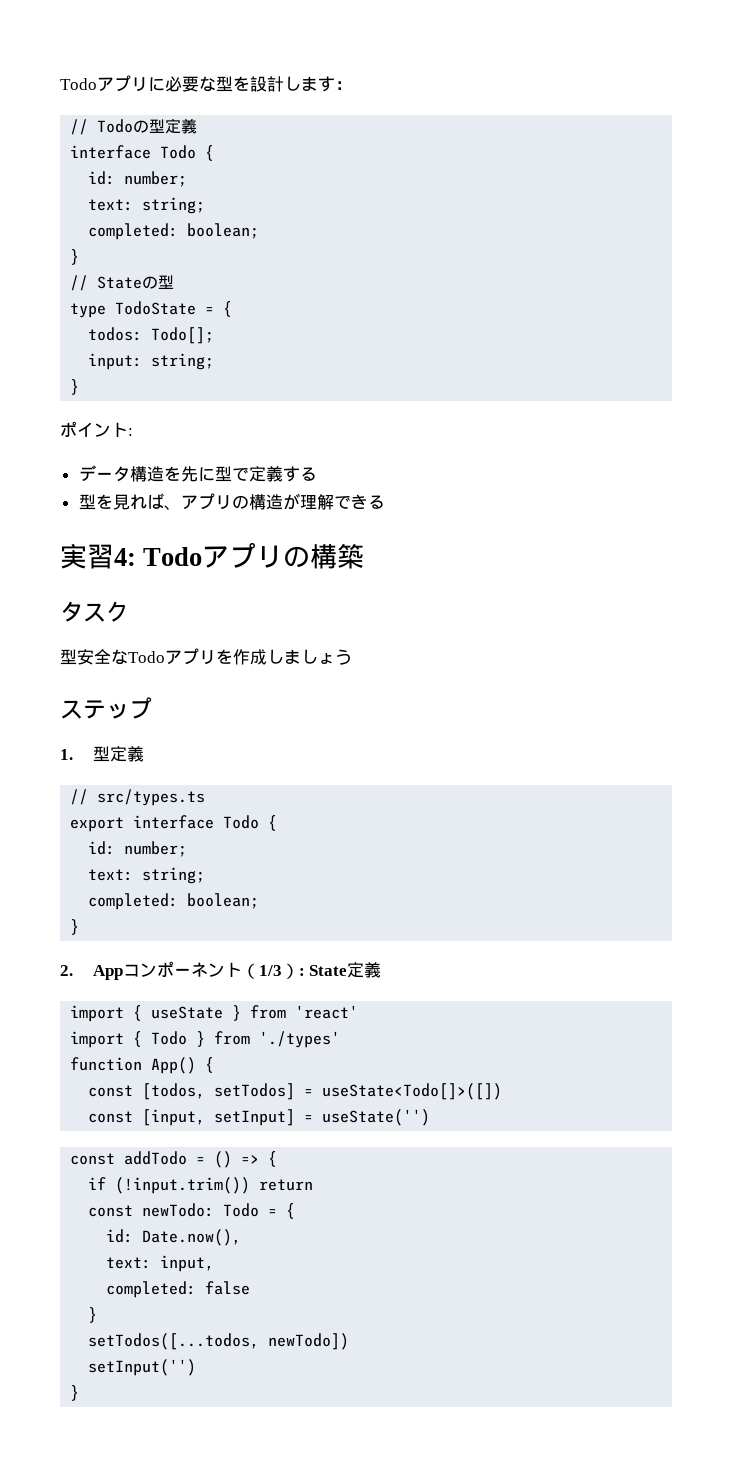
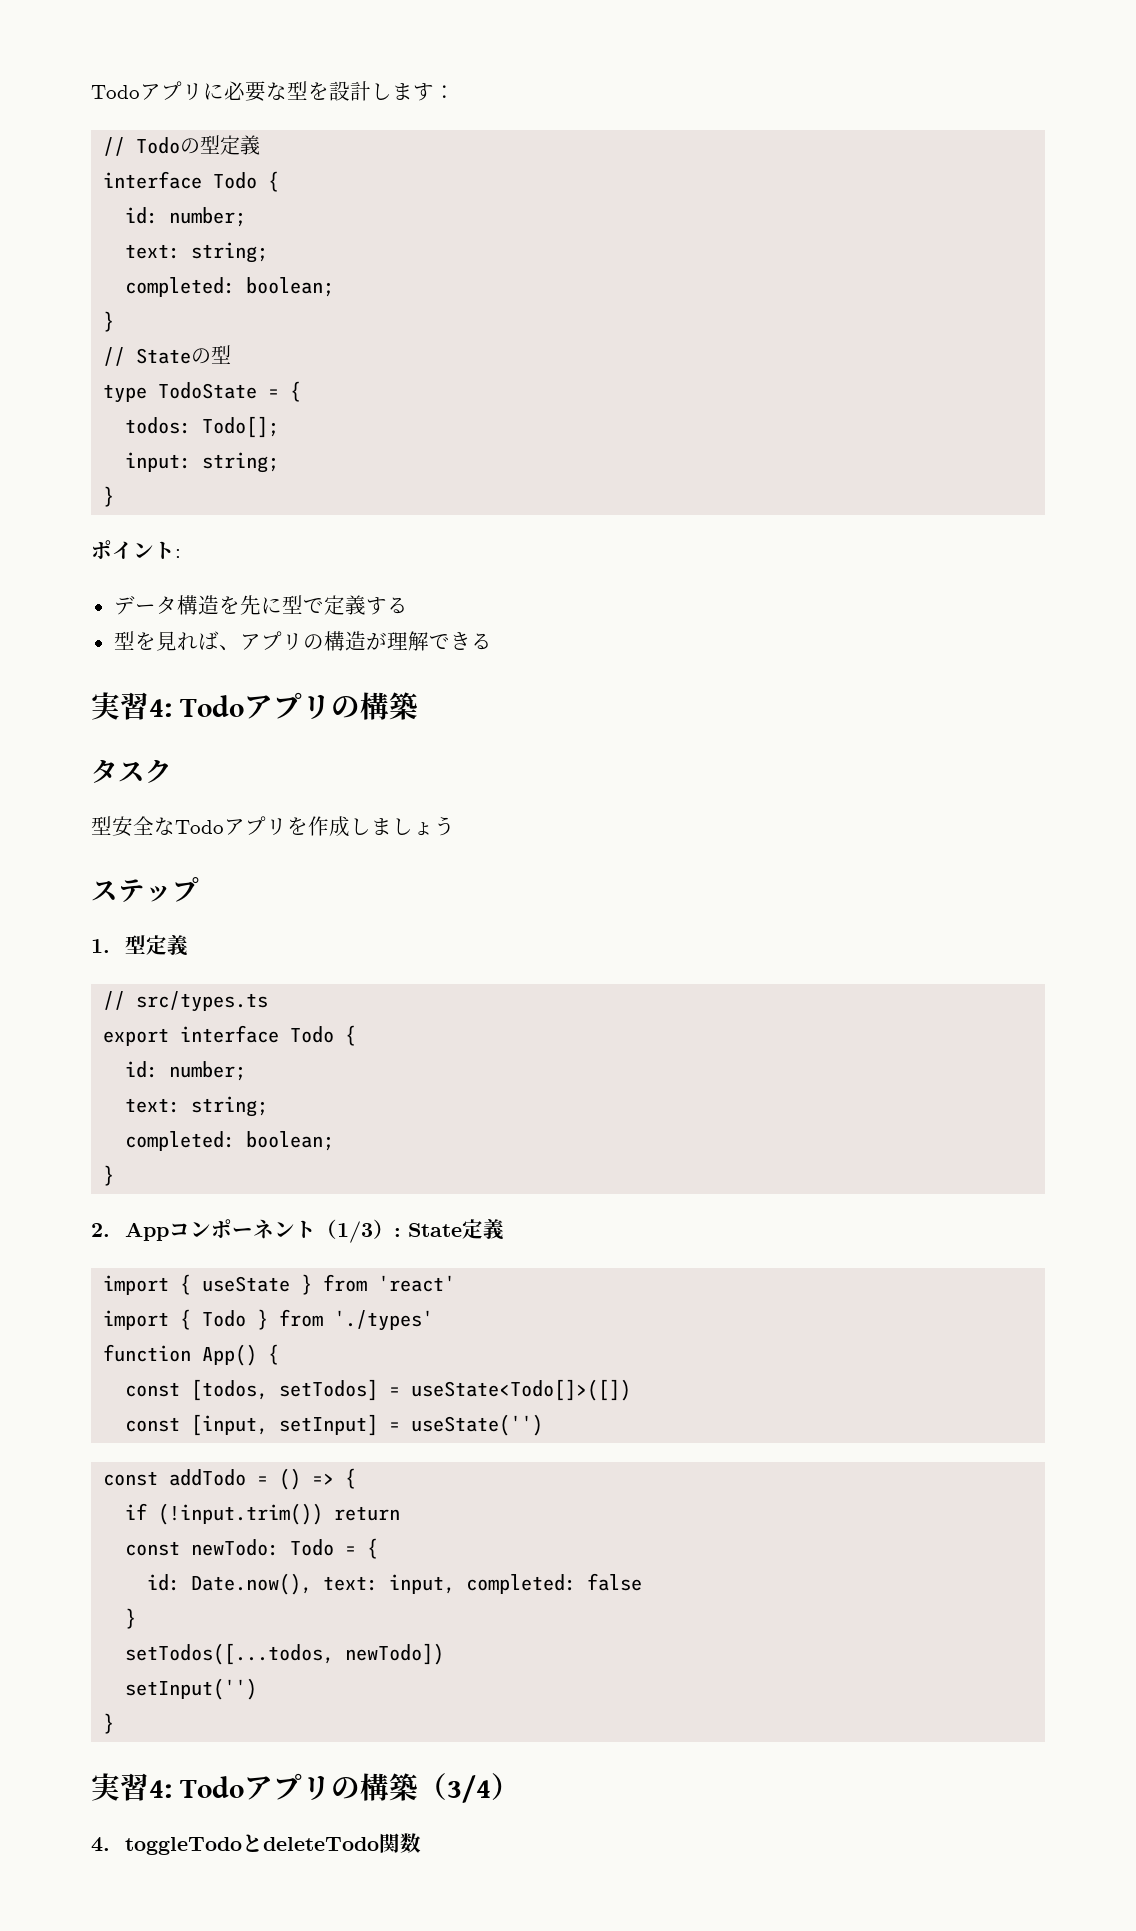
- id: Date.now(),
- text: input,
- completed: false
+ id: Date.now(), text: input, completed: false
+ 実習4: Todoアプリの構築（3/4）
+ 4. toggleTodoとdeleteTodo関数

